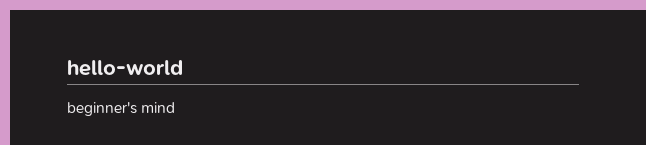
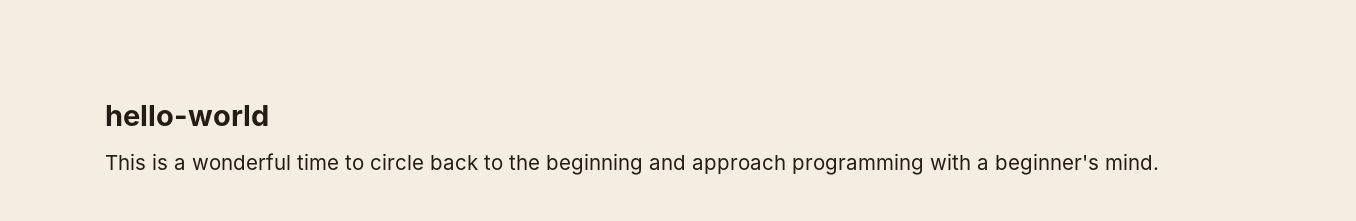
- beginner's mind
+ This is a wonderful time to circle back to the beginning and approach programming with a beginner's mind.

